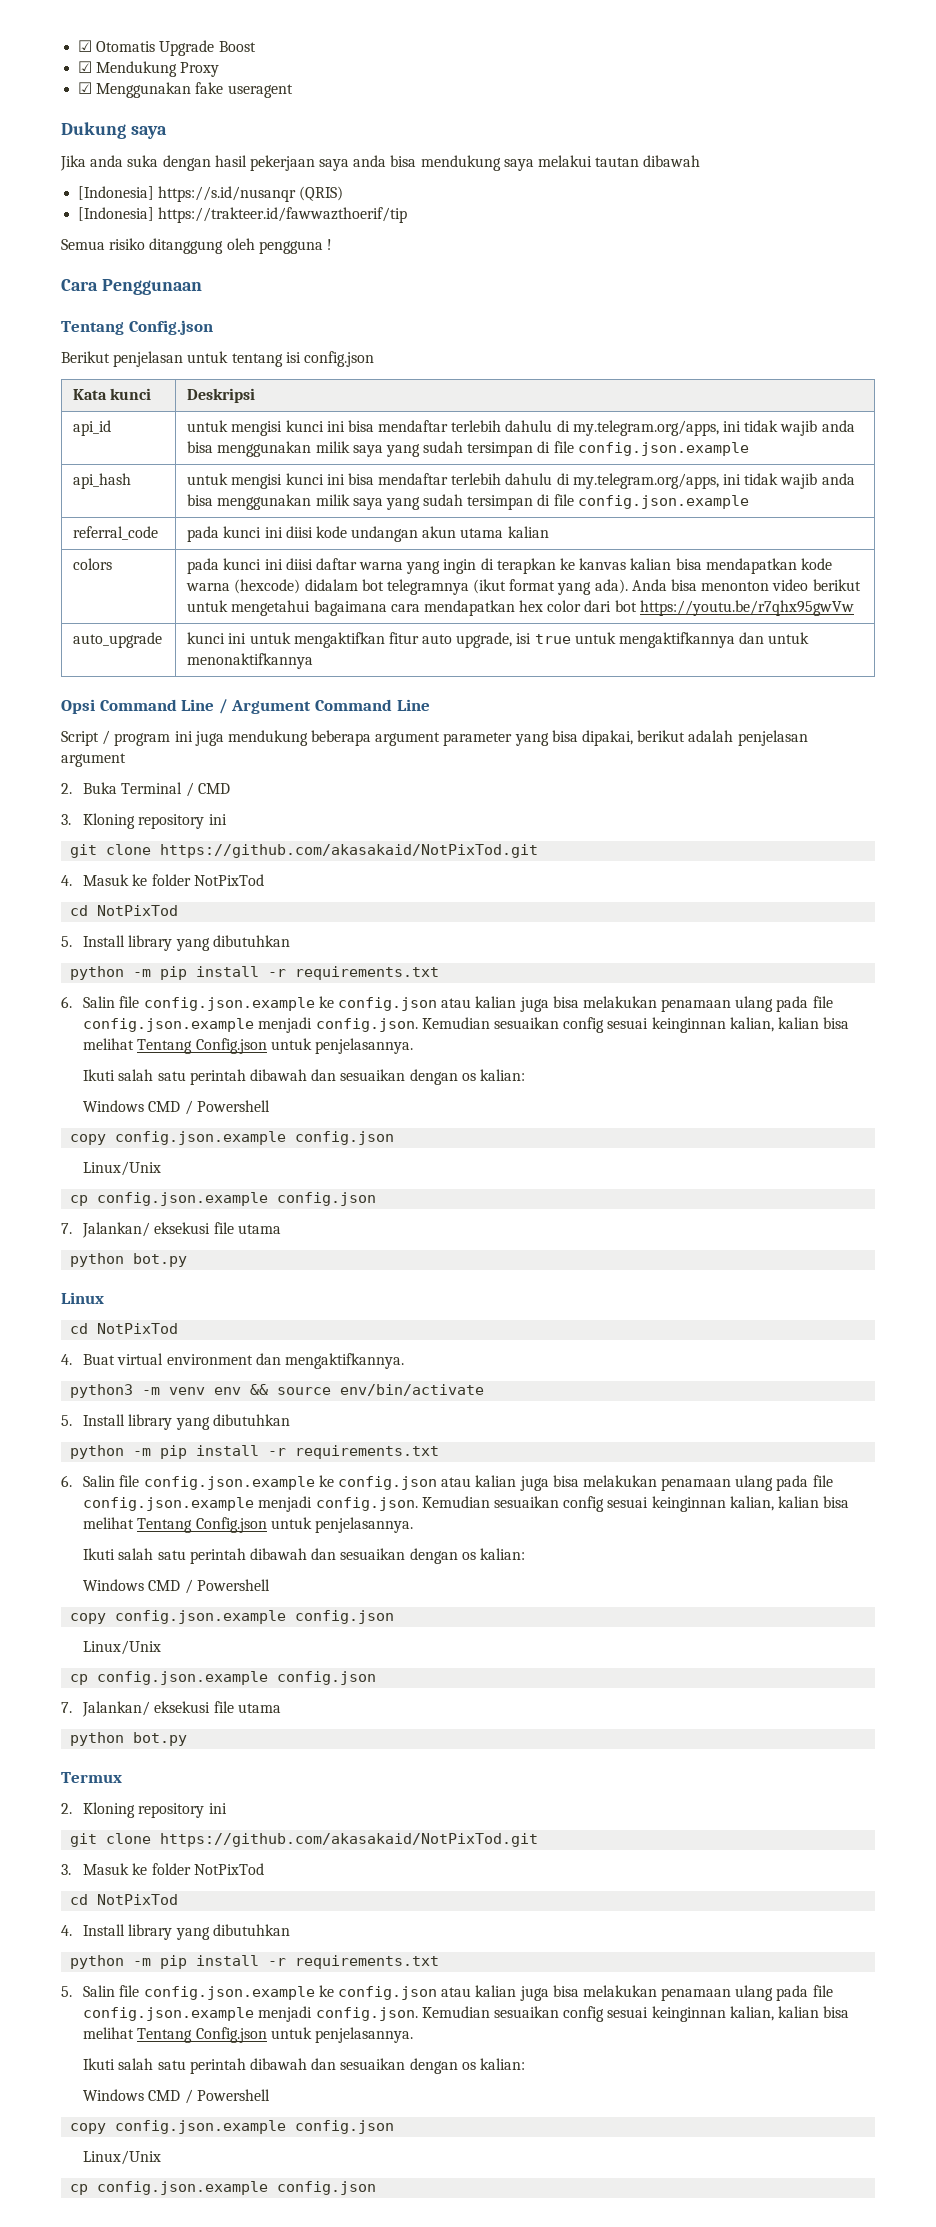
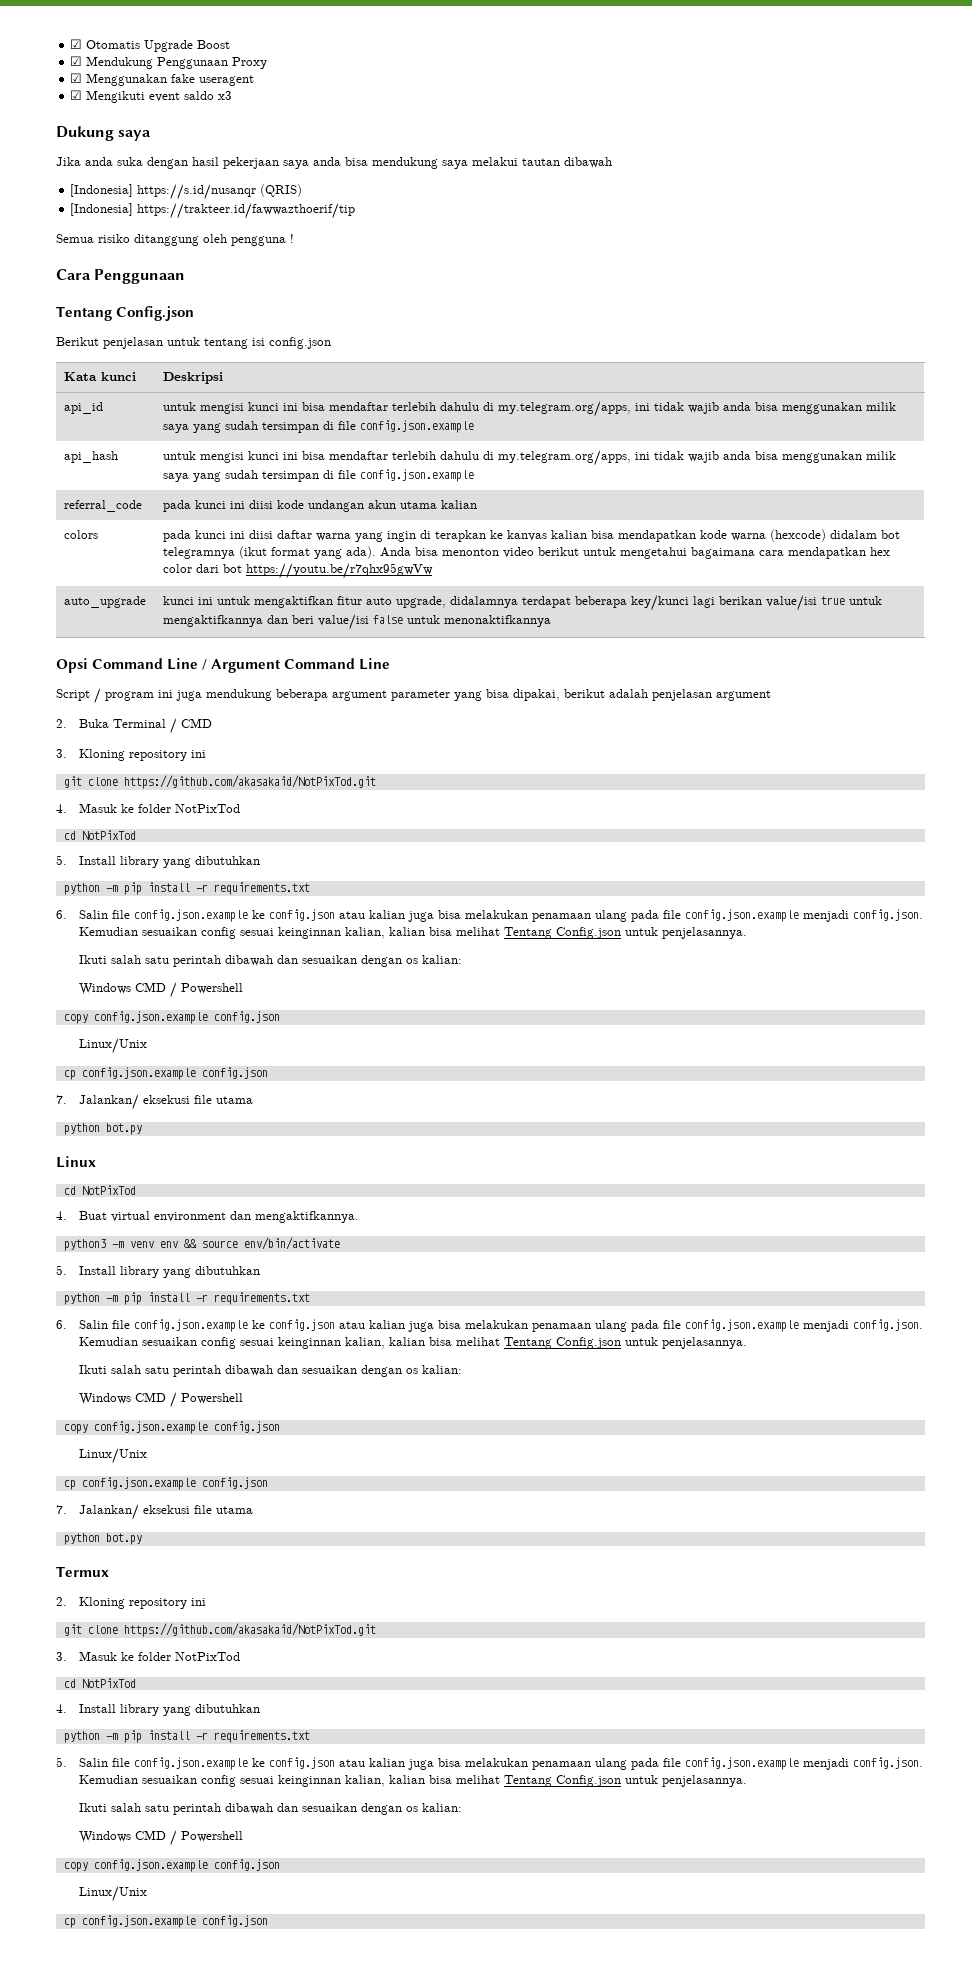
- ☑ Mendukung Proxy
+ ☑ Mendukung Penggunaan Proxy
+ ☑ Mengikuti event saldo x3
- auto_upgrade | kunci ini untuk mengaktifkan fitur auto upgrade, isi true untuk mengaktifkannya dan untuk menonaktifkannya
+ auto_upgrade | kunci ini untuk mengaktifkan fitur auto upgrade, didalamnya terdapat beberapa key/kunci lagi berikan value/isi true untuk mengaktifkannya dan beri value/isi false untuk menonaktifkannya

